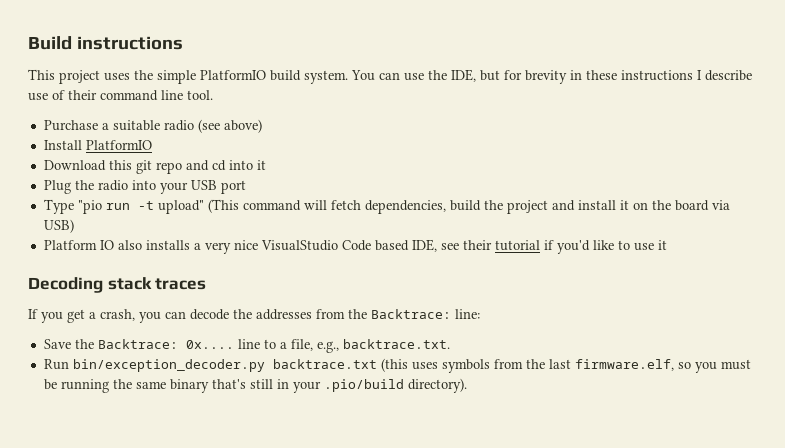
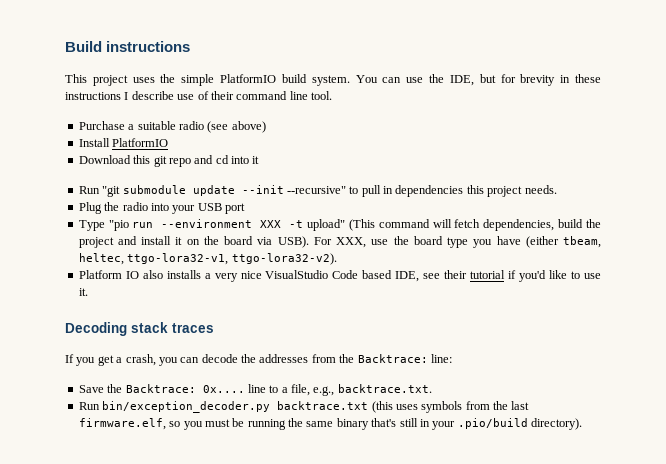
+ Run "git submodule update --init --recursive" to pull in dependencies this project needs.
- Type "pio run -t upload" (This command will fetch dependencies, build the project and install it on the board via USB)
+ Type "pio run --environment XXX -t upload" (This command will fetch dependencies, build the project and install it on the board via USB). For XXX, use the board type you have (either tbeam, heltec, ttgo-lora32-v1, ttgo-lora32-v2).
- Platform IO also installs a very nice VisualStudio Code based IDE, see their tutorial if you'd like to use it
+ Platform IO also installs a very nice VisualStudio Code based IDE, see their tutorial if you'd like to use it.

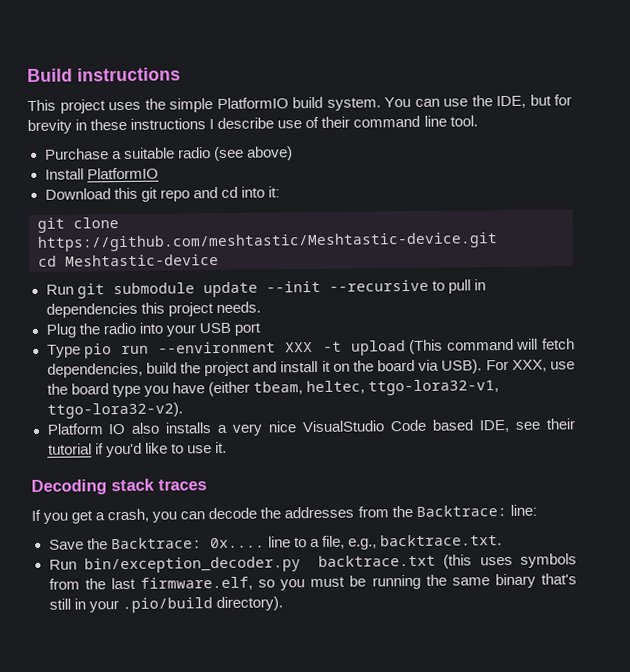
- Download this git repo and cd into it
- Run "git submodule update --init --recursive" to pull in dependencies this project needs.
+ Download this git repo and cd into it:
+ git clone https://github.com/meshtastic/Meshtastic-device.git
+ cd Meshtastic-device
+ Run git submodule update --init --recursive to pull in dependencies this project needs.
- Type "pio run --environment XXX -t upload" (This command will fetch dependencies, build the project and install it on the board via USB).
+ Type pio run --environment XXX -t upload (This command will fetch dependencies, build the project and install it on the board via USB).

